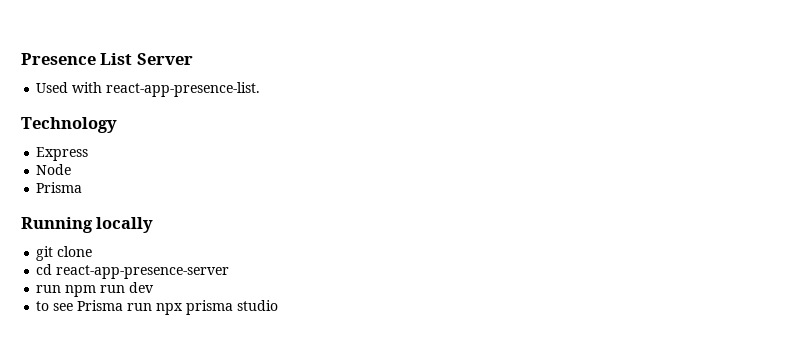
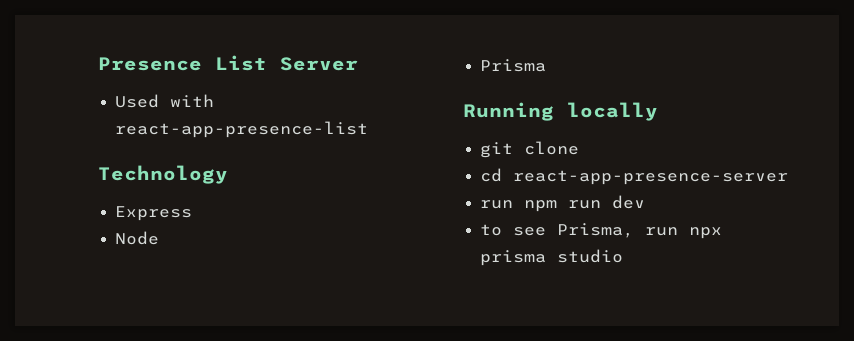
- Used with react-app-presence-list.
+ Used with react-app-presence-list
- to see Prisma run npx prisma studio
+ to see Prisma, run npx prisma studio

